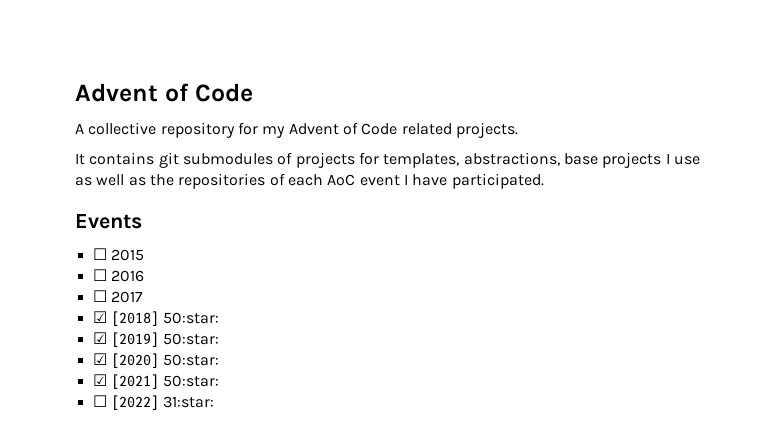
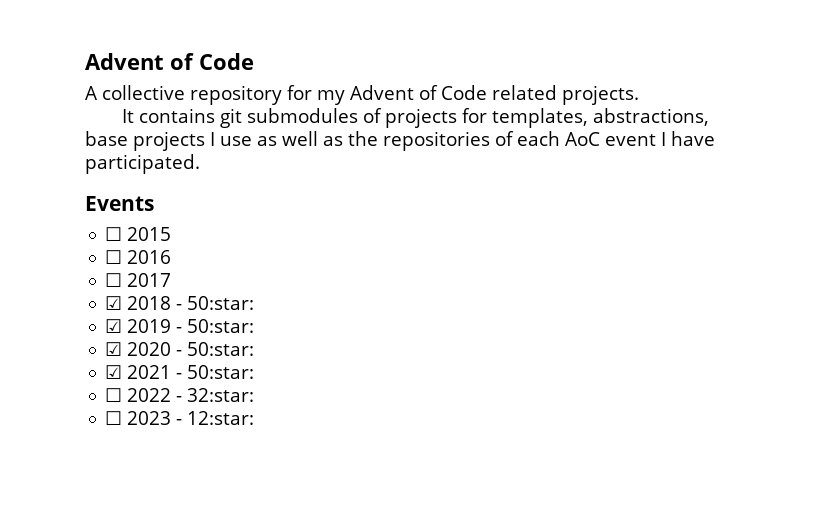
- ☑ [2018] 50:star:
- ☑ [2019] 50:star:
- ☑ [2020] 50:star:
- ☑ [2021] 50:star:
+ ☑ 2018 - 50:star:
+ ☑ 2019 - 50:star:
+ ☑ 2020 - 50:star:
+ ☑ 2021 - 50:star:
- ☐ [2022] 31:star:
+ ☐ 2022 - 32:star:
+ ☐ 2023 - 12:star:

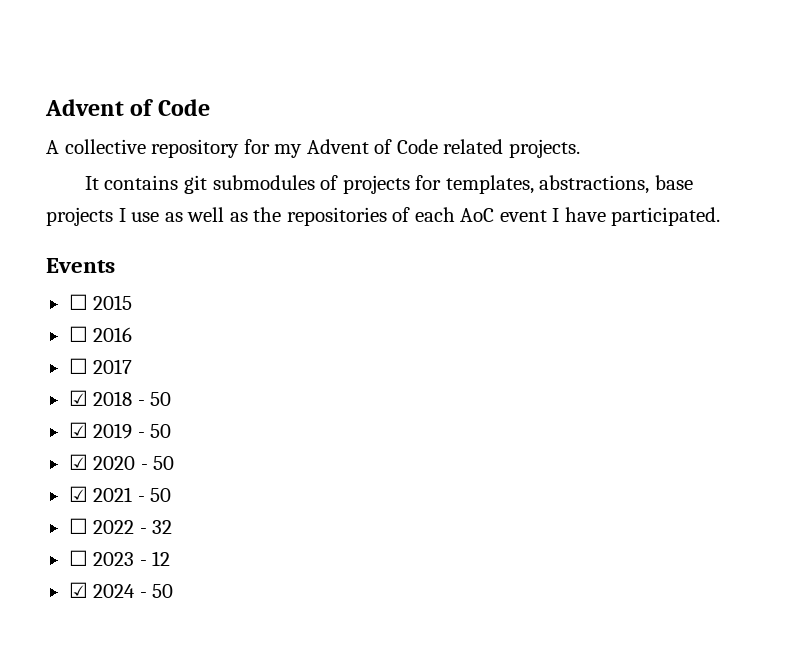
- ☑ 2018 - 50:star:
+ ☑ 2018 - 50
- ☑ 2019 - 50:star:
+ ☑ 2019 - 50
- ☑ 2020 - 50:star:
+ ☑ 2020 - 50
- ☑ 2021 - 50:star:
+ ☑ 2021 - 50
- ☐ 2022 - 32:star:
+ ☐ 2022 - 32
- ☐ 2023 - 12:star:
+ ☐ 2023 - 12
+ ☑ 2024 - 50

